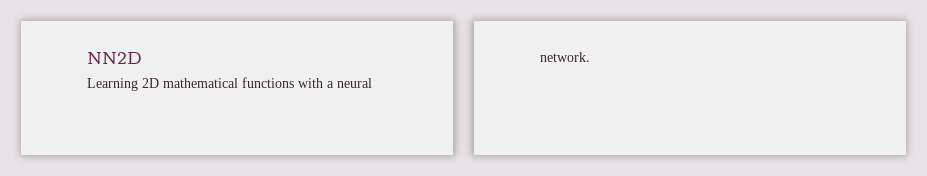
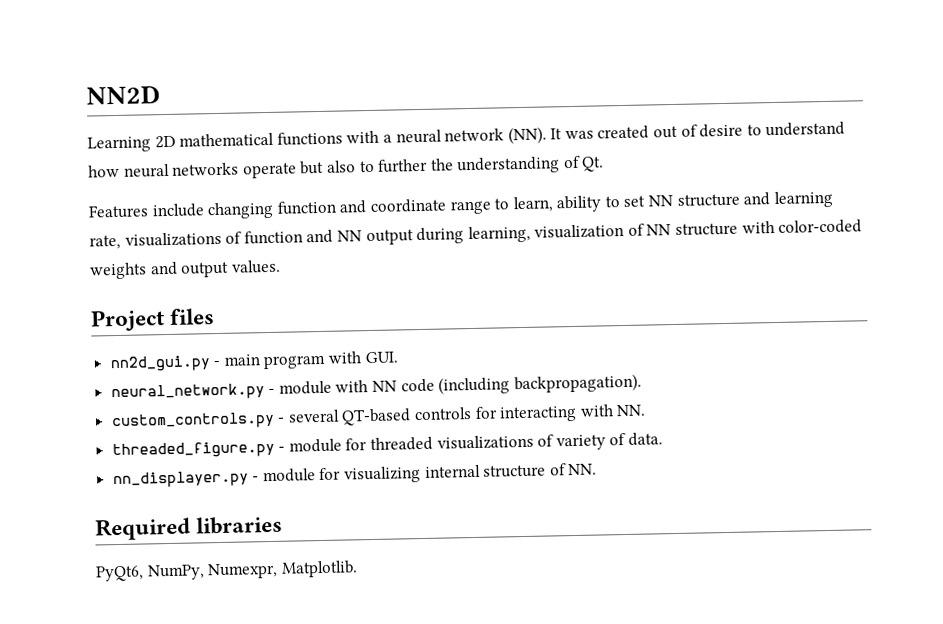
- Learning 2D mathematical functions with a neural network.
+ Learning 2D mathematical functions with a neural network (NN). It was created out of desire to understand how neural networks operate but also to further the understanding of Qt.
+ Features include changing function and coordinate range to learn, ability to set NN structure and learning rate, visualizations of function and NN output during learning, visualization of NN structure with color-coded weights and output values.
+ Project files
+ nn2d_gui.py - main program with GUI.
+ neural_network.py - module with NN code (including backpropagation).
+ custom_controls.py - several QT-based controls for interacting with NN.
+ threaded_figure.py - module for threaded visualizations of variety of data.
+ nn_displayer.py - module for visualizing internal structure of NN.
+ Required libraries
+ PyQt6, NumPy, Numexpr, Matplotlib.

